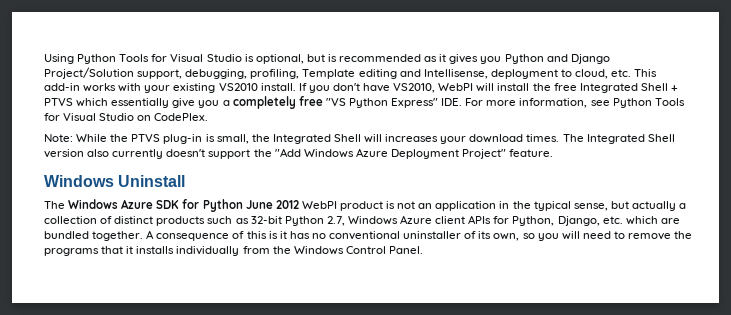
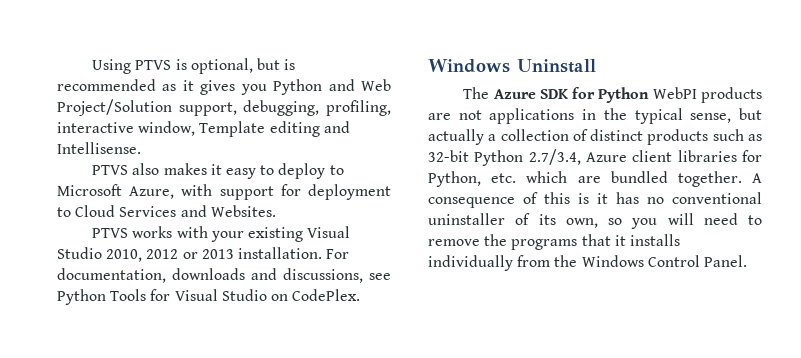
- Using Python Tools for Visual Studio is optional, but is recommended as it gives you Python and Django Project/Solution support, debugging, profiling, Template editing and Intellisense, deployment to cloud, etc. This add-in works with your existing VS2010 install. If you don't have VS2010, WebPI will install the free Integrated Shell + PTVS which essentially give you a completely free "VS Python Express" IDE. For more information, see Python Tools for Visual Studio on CodePlex.
+ Using PTVS is optional, but is recommended as it gives you Python and Web Project/Solution support, debugging, profiling, interactive window, Template editing and Intellisense.
+ PTVS also makes it easy to deploy to Microsoft Azure, with support for deployment to Cloud Services and Websites.
+ PTVS works with your existing Visual Studio 2010, 2012 or 2013 installation. For documentation, downloads and discussions, see Python Tools for Visual Studio on CodePlex.
- Note: While the PTVS plug-in is small, the Integrated Shell will increases your download times. The Integrated Shell version also currently doesn't support the "Add Windows Azure Deployment Project" feature.
- The Windows Azure SDK for Python June 2012 WebPI product is not an application in the typical sense, but actually a collection of distinct products such as 32-bit Python 2.7, Windows Azure client APIs for Python, Django, etc. which are bundled together.
+ The Azure SDK for Python WebPI products are not applications in the typical sense, but actually a collection of distinct products such as 32-bit Python 2.7/3.4, Azure client libraries for Python, etc. which are bundled together.

